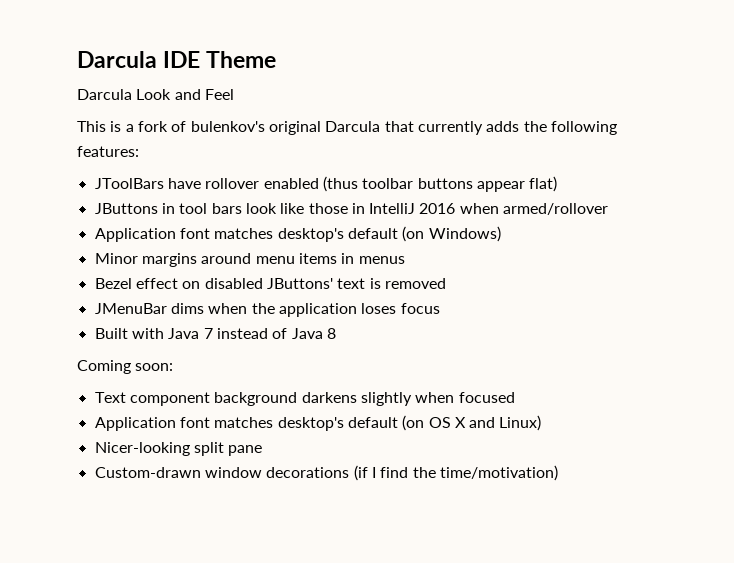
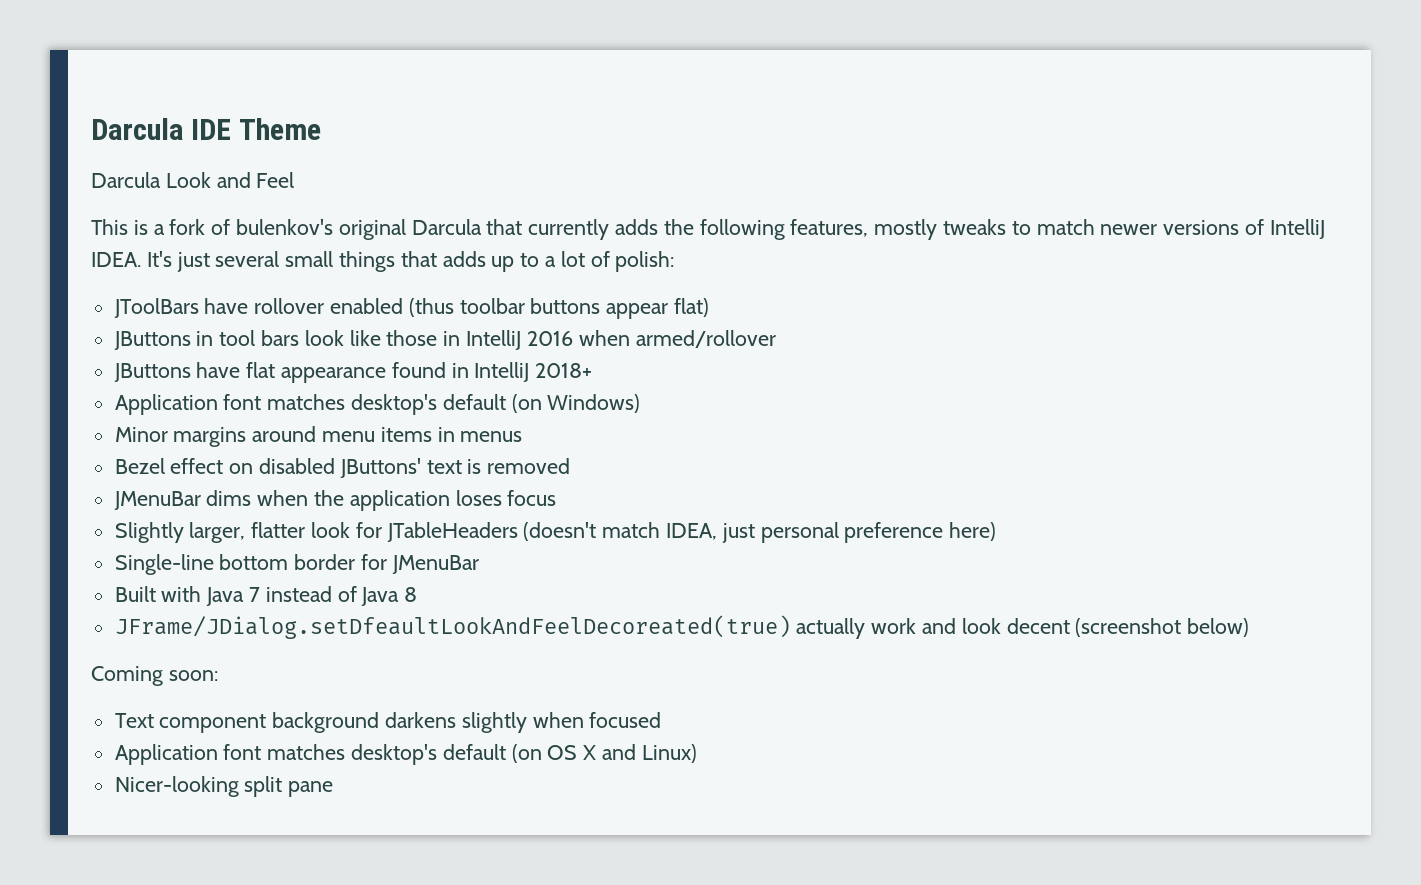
- This is a fork of bulenkov's original Darcula that currently adds the following features:
+ This is a fork of bulenkov's original Darcula that currently adds the following features, mostly tweaks to match newer versions of IntelliJ IDEA. It's just several small things that adds up to a lot of polish:
+ JButtons have flat appearance found in IntelliJ 2018+
+ Slightly larger, flatter look for JTableHeaders (doesn't match IDEA, just personal preference here)
+ Single-line bottom border for JMenuBar
+ JFrame/JDialog.setDfeaultLookAndFeelDecoreated(true) actually work and look decent (screenshot below)
- Custom-drawn window decorations (if I find the time/motivation)

